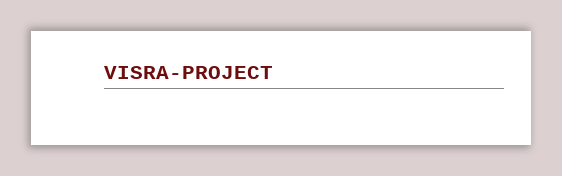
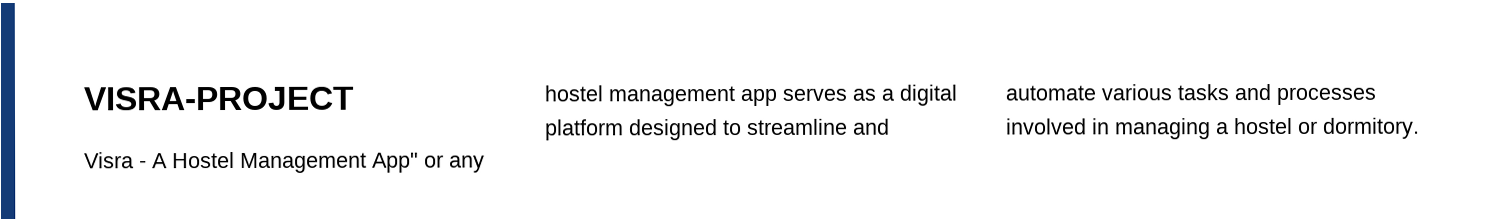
+ Visra - A Hostel Management App" or any hostel management app serves as a digital platform designed to streamline and automate various tasks and processes involved in managing a hostel or dormitory.

